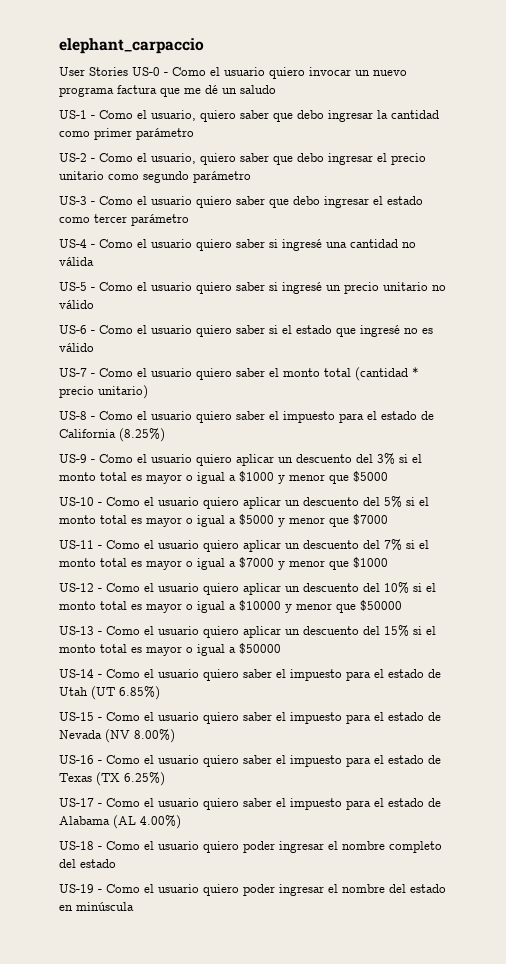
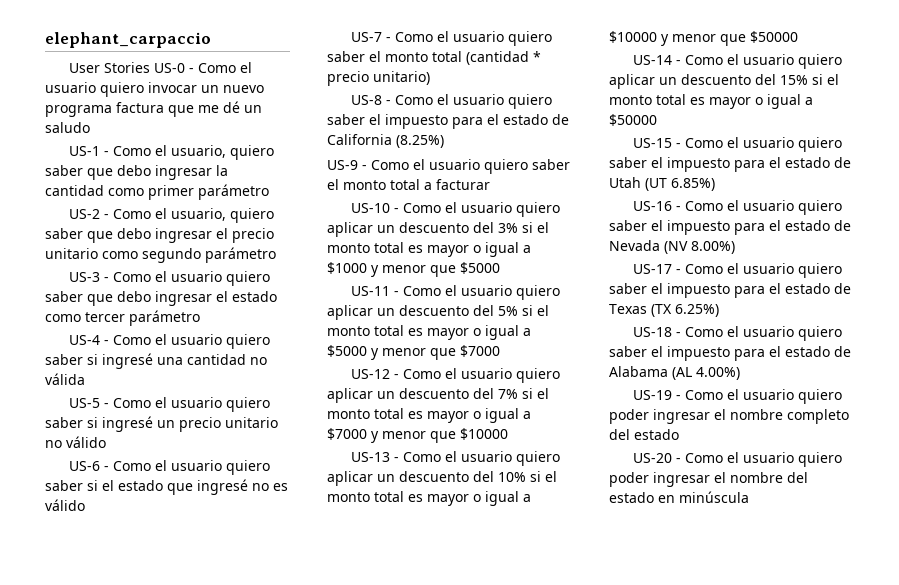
- US-9 - Como el usuario quiero aplicar un descuento del 3% si el monto total es mayor o igual a $1000 y menor que $5000
+ US-9 - Como el usuario quiero saber el monto total a facturar
+ US-10 - Como el usuario quiero aplicar un descuento del 3% si el monto total es mayor o igual a $1000 y menor que $5000
- US-10 - Como el usuario quiero aplicar un descuento del 5% si el monto total es mayor o igual a $5000 y menor que $7000
+ US-11 - Como el usuario quiero aplicar un descuento del 5% si el monto total es mayor o igual a $5000 y menor que $7000
- US-11 - Como el usuario quiero aplicar un descuento del 7% si el monto total es mayor o igual a $7000 y menor que $1000
- US-12 - Como el usuario quiero aplicar un descuento del 10% si el monto total es mayor o igual a $10000 y menor que $50000
+ US-12 - Como el usuario quiero aplicar un descuento del 7% si el monto total es mayor o igual a $7000 y menor que $10000
+ US-13 - Como el usuario quiero aplicar un descuento del 10% si el monto total es mayor o igual a $10000 y menor que $50000
- US-13 - Como el usuario quiero aplicar un descuento del 15% si el monto total es mayor o igual a $50000
+ US-14 - Como el usuario quiero aplicar un descuento del 15% si el monto total es mayor o igual a $50000
- US-14 - Como el usuario quiero saber el impuesto para el estado de Utah (UT 6.85%)
+ US-15 - Como el usuario quiero saber el impuesto para el estado de Utah (UT 6.85%)
- US-15 - Como el usuario quiero saber el impuesto para el estado de Nevada (NV 8.00%)
+ US-16 - Como el usuario quiero saber el impuesto para el estado de Nevada (NV 8.00%)
- US-16 - Como el usuario quiero saber el impuesto para el estado de Texas (TX 6.25%)
+ US-17 - Como el usuario quiero saber el impuesto para el estado de Texas (TX 6.25%)
- US-17 - Como el usuario quiero saber el impuesto para el estado de Alabama (AL 4.00%)
+ US-18 - Como el usuario quiero saber el impuesto para el estado de Alabama (AL 4.00%)
- US-18 - Como el usuario quiero poder ingresar el nombre completo del estado
+ US-19 - Como el usuario quiero poder ingresar el nombre completo del estado
- US-19 - Como el usuario quiero poder ingresar el nombre del estado en minúscula
+ US-20 - Como el usuario quiero poder ingresar el nombre del estado en minúscula

